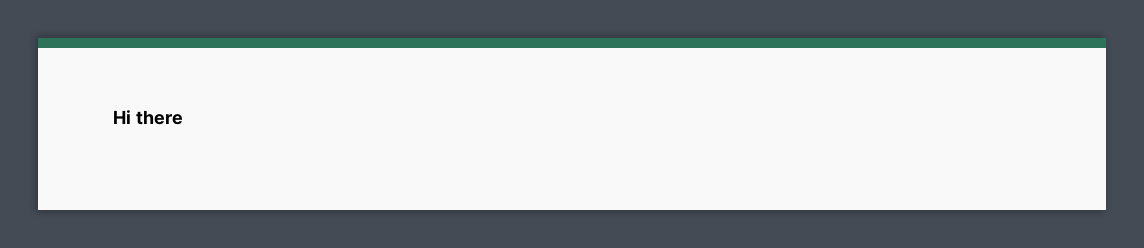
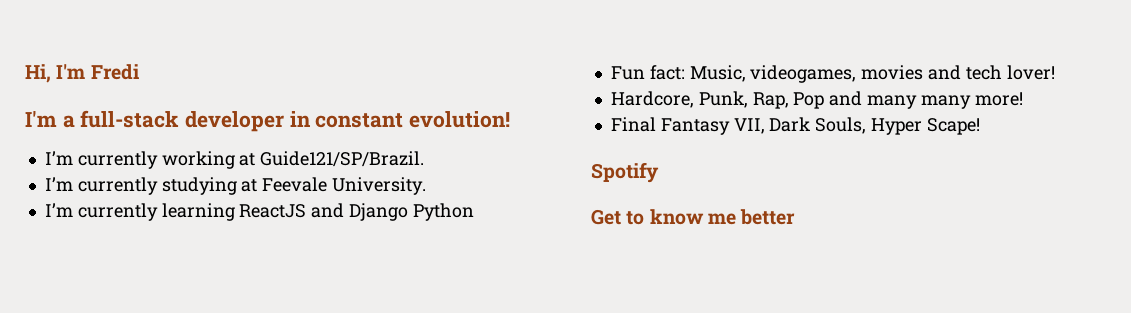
- Hi there
+ Hi, I'm Fredi
+ I'm a full-stack developer in constant evolution!
+ I’m currently working at Guide121/SP/Brazil.
+ I’m currently studying at Feevale University.
+ I’m currently learning ReactJS and Django Python
+ Fun fact: Music, videogames, movies and tech lover!
+ Hardcore, Punk, Rap, Pop and many many more!
+ Final Fantasy VII, Dark Souls, Hyper Scape!
+ Spotify
+ Get to know me better

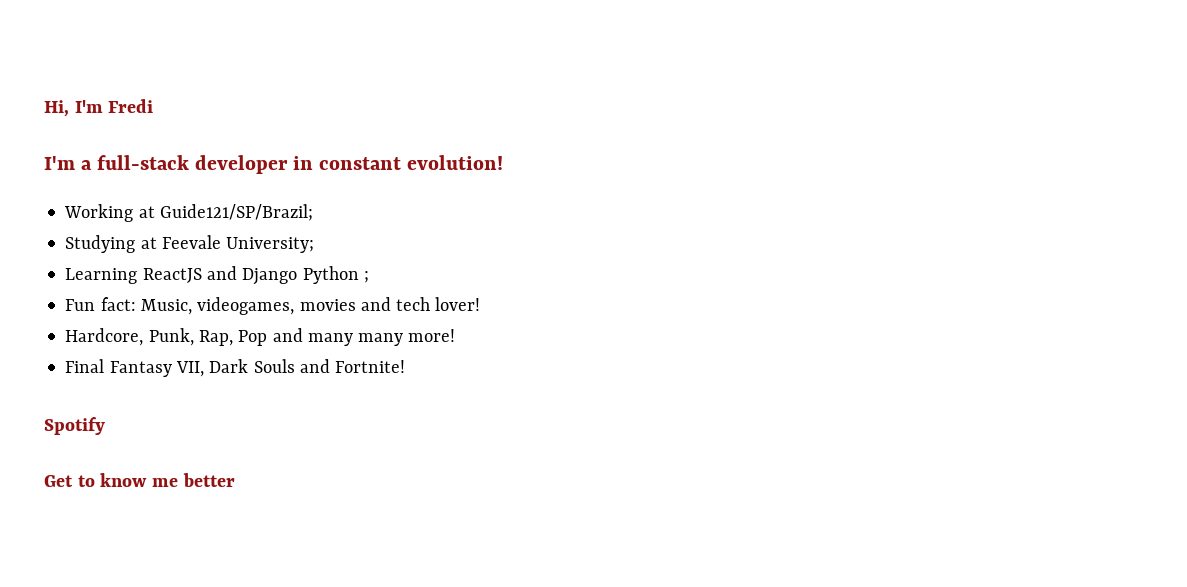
- I’m currently working at Guide121/SP/Brazil.
- I’m currently studying at Feevale University.
- I’m currently learning ReactJS and Django Python
+ Working at Guide121/SP/Brazil;
+ Studying at Feevale University;
+ Learning ReactJS and Django Python ;
- Final Fantasy VII, Dark Souls, Hyper Scape!
+ Final Fantasy VII, Dark Souls and Fortnite!

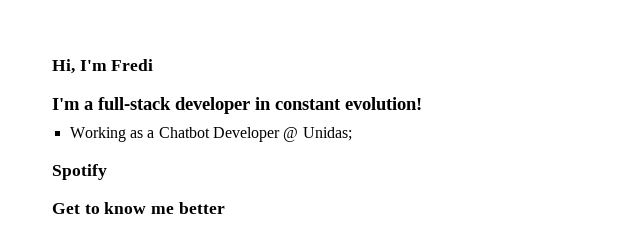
- Working at Guide121/SP/Brazil;
- Studying at Feevale University;
- Learning ReactJS and Django Python ;
- Fun fact: Music, videogames, movies and tech lover!
- Hardcore, Punk, Rap, Pop and many many more!
- Final Fantasy VII, Dark Souls and Fortnite!
+ Working as a Chatbot Developer @ Unidas;

